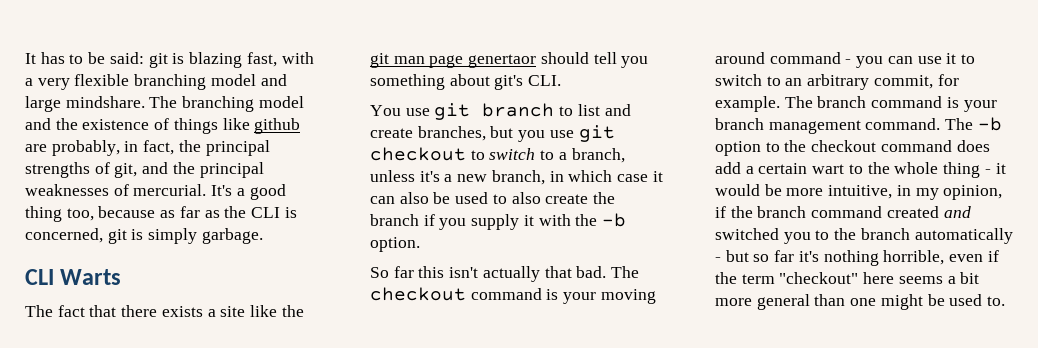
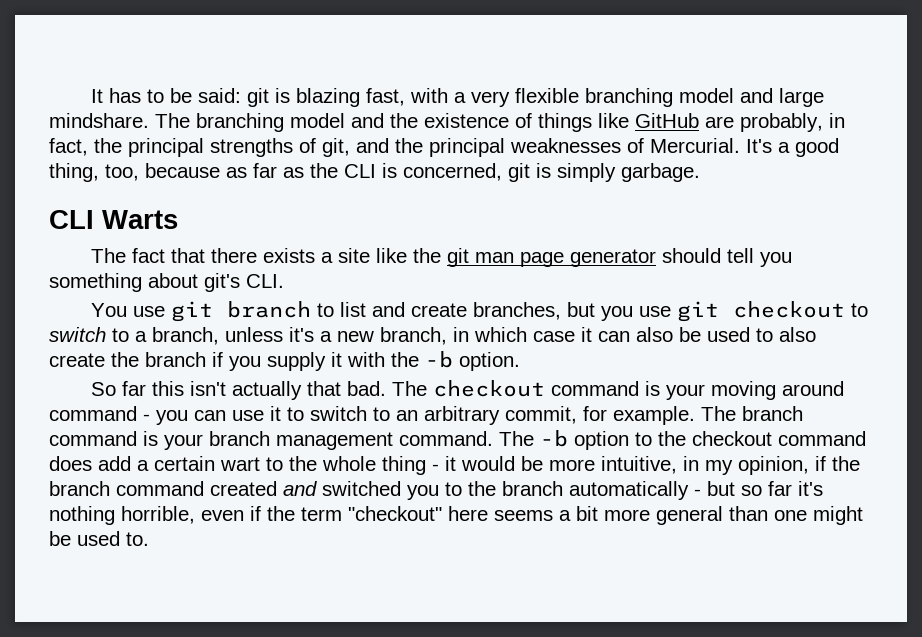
- The branching model and the existence of things like github are probably, in fact, the principal strengths of git, and the principal weaknesses of mercurial.
+ The branching model and the existence of things like GitHub are probably, in fact, the principal strengths of git, and the principal weaknesses of Mercurial.
- It's a good thing too, because as far as the CLI is concerned, git is simply garbage.
+ It's a good thing, too, because as far as the CLI is concerned, git is simply garbage.
- The fact that there exists a site like the git man page genertaor should tell you something about git's CLI.
+ The fact that there exists a site like the git man page generator should tell you something about git's CLI.

